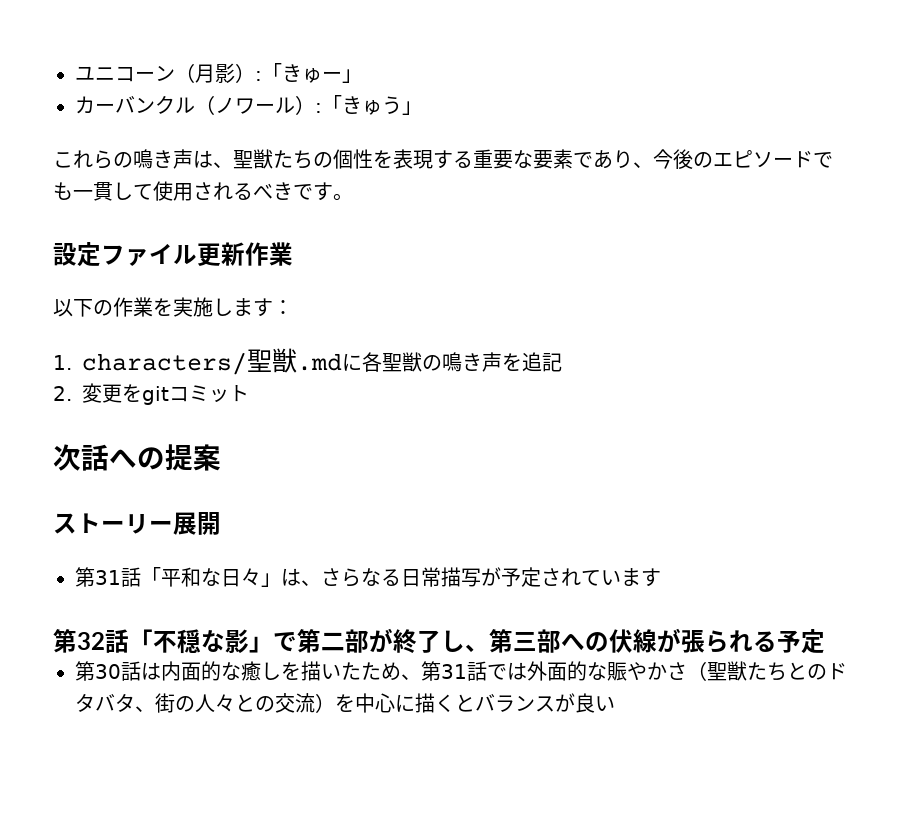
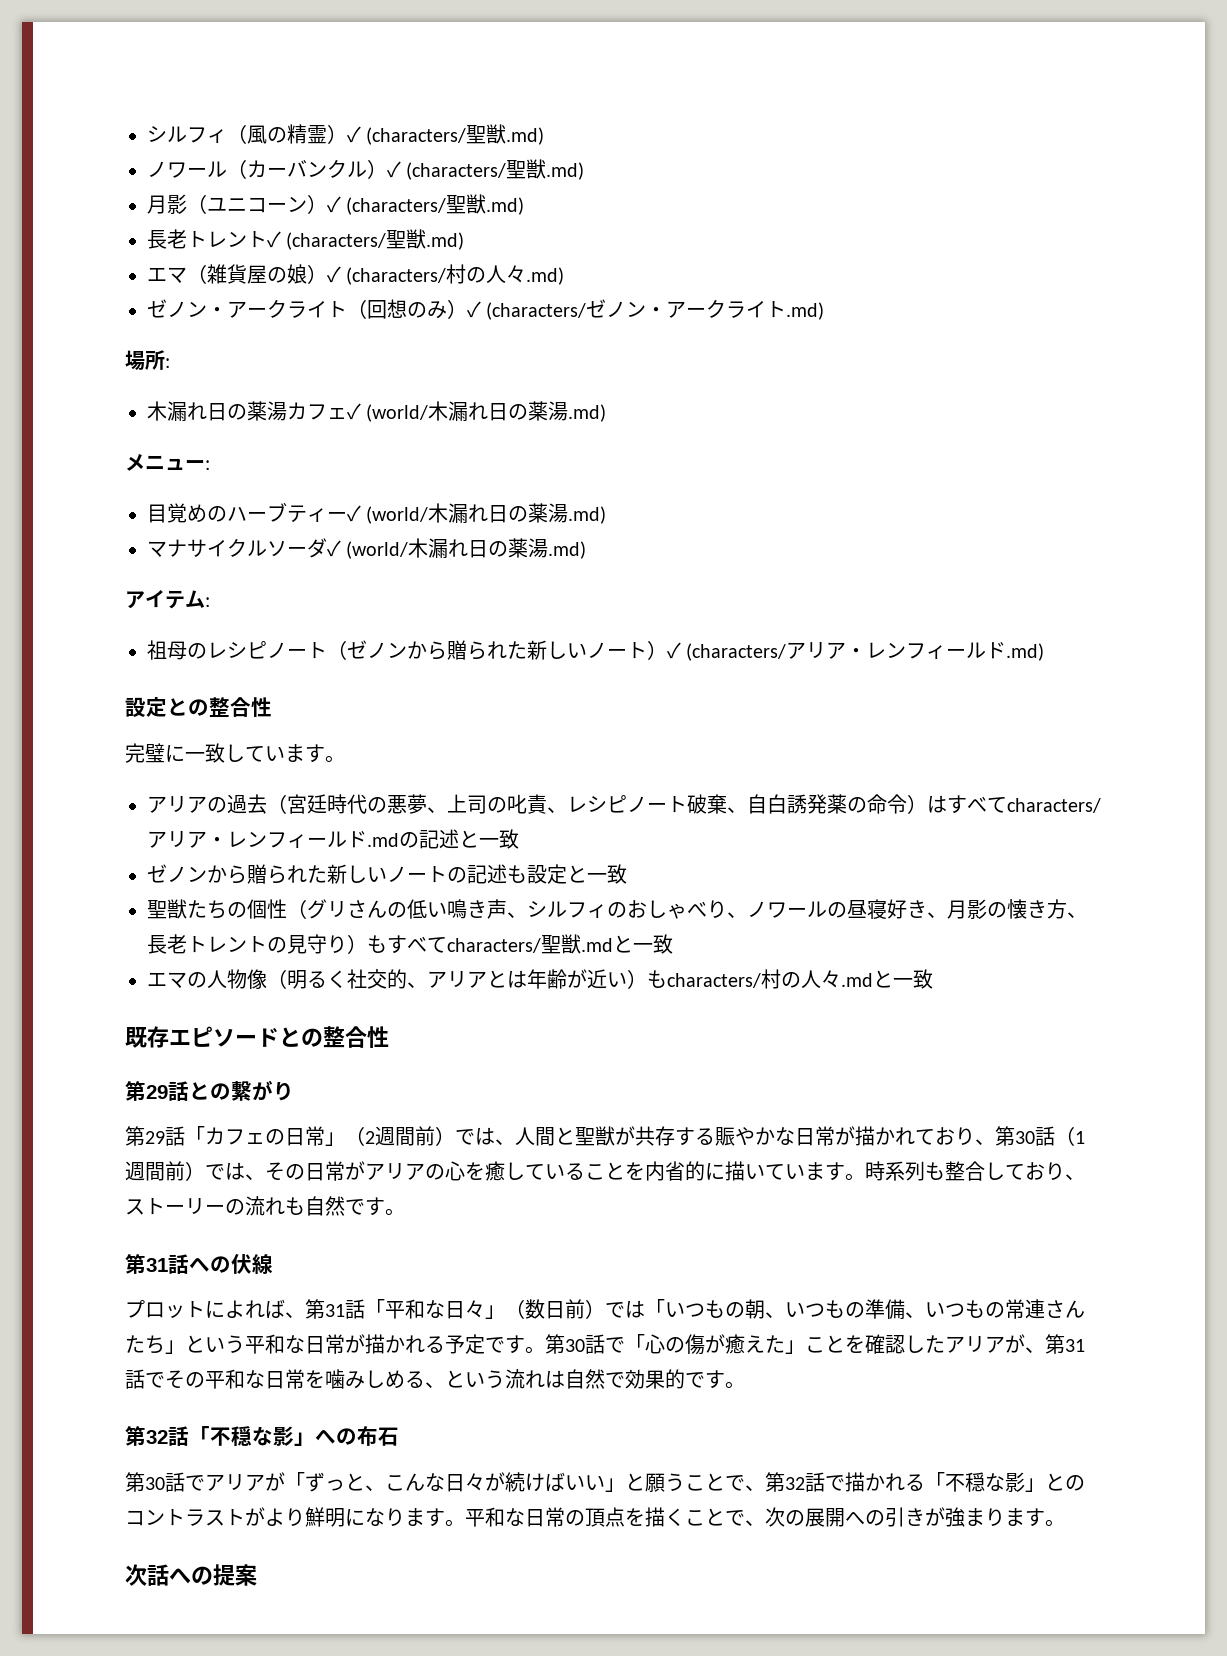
- ユニコーン（月影）:「きゅー」
- カーバンクル（ノワール）:「きゅう」
- これらの鳴き声は、聖獣たちの個性を表現する重要な要素であり、今後のエピソードでも一貫して使用されるべきです。
- 設定ファイル更新作業
- 以下の作業を実施します：
- 1. characters/聖獣.mdに各聖獣の鳴き声を追記
- 2.変更をgitコミット
- 次話への提案
- ストーリー展開
- 第31話「平和な日々」は、さらなる日常描写が予定されています
+ シルフィ（風の精霊）✓ (characters/聖獣.md)
+ ノワール（カーバンクル）✓ (characters/聖獣.md)
+ 月影（ユニコーン）✓ (characters/聖獣.md)
+ 長老トレント✓ (characters/聖獣.md)
+ エマ（雑貨屋の娘）✓ (characters/村の人々.md)
+ ゼノン・アークライト（回想のみ）✓ (characters/ゼノン・アークライト.md)
+ 場所:
+ 木漏れ日の薬湯カフェ✓ (world/木漏れ日の薬湯.md)
+ メニュー:
+ 目覚めのハーブティー✓ (world/木漏れ日の薬湯.md)
+ マナサイクルソーダ✓ (world/木漏れ日の薬湯.md)
+ アイテム:
+ 祖母のレシピノート（ゼノンから贈られた新しいノート）✓ (characters/アリア・レンフィールド.md)
+ 設定との整合性
+ 完璧に一致しています。
+ アリアの過去（宮廷時代の悪夢、上司の叱責、レシピノート破棄、自白誘発薬の命令）はすべてcharacters/アリア・レンフィールド.mdの記述と一致
+ ゼノンから贈られた新しいノートの記述も設定と一致
+ 聖獣たちの個性（グリさんの低い鳴き声、シルフィのおしゃべり、ノワールの昼寝好き、月影の懐き方、長老トレントの見守り）もすべてcharacters/聖獣.mdと一致
+ エマの人物像（明るく社交的、アリアとは年齢が近い）もcharacters/村の人々.mdと一致
+ 既存エピソードとの整合性
+ 第29話との繋がり
+ 第29話「カフェの日常」（2週間前）では、人間と聖獣が共存する賑やかな日常が描かれており、第30話（1週間前）では、その日常がアリアの心を癒していることを内省的に描いています。時系列も整合しており、ストーリーの流れも自然です。
+ 第31話への伏線
+ プロットによれば、第31話「平和な日々」（数日前）では「いつもの朝、いつもの準備、いつもの常連さんたち」という平和な日常が描かれる予定です。第30話で「心の傷が癒えた」ことを確認したアリアが、第31話でその平和な日常を噛みしめる、という流れは自然で効果的です。
- 第32話「不穏な影」で第二部が終了し、第三部への伏線が張られる予定
- 第30話は内面的な癒しを描いたため、第31話では外面的な賑やかさ（聖獣たちとのドタバタ、街の人々との交流）を中心に描くとバランスが良い
+ 第32話「不穏な影」への布石
+ 第30話でアリアが「ずっと、こんな日々が続けばいい」と願うことで、第32話で描かれる「不穏な影」とのコントラストがより鮮明になります。平和な日常の頂点を描くことで、次の展開への引きが強まります。
+ 次話への提案

